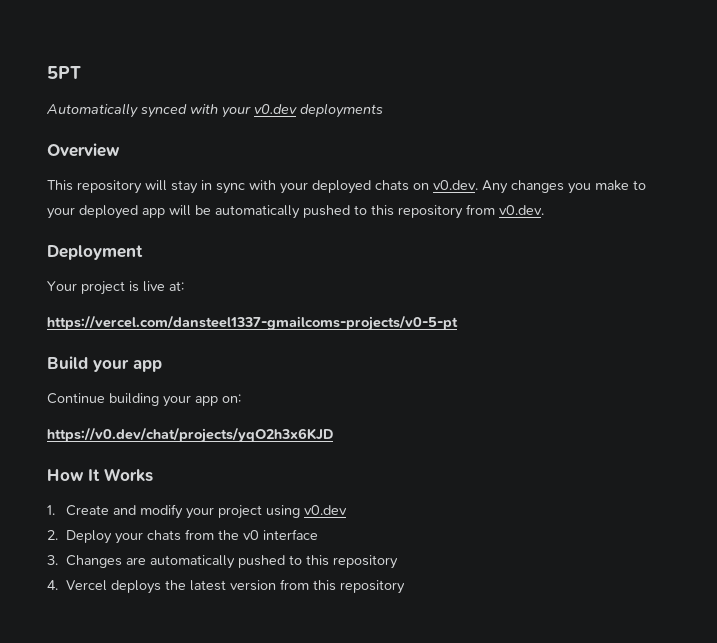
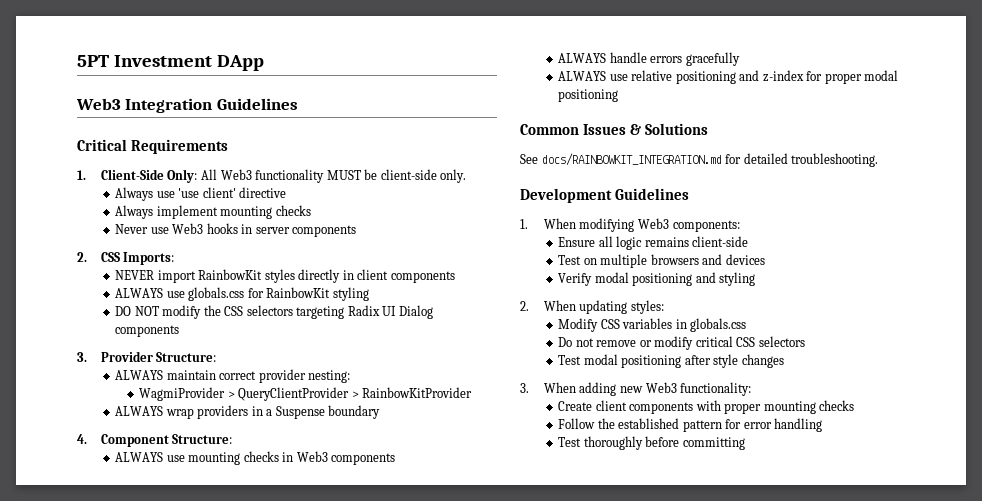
- 5PT
- Automatically synced with your v0.dev deployments
- Overview
- This repository will stay in sync with your deployed chats on v0.dev. Any changes you make to your deployed app will be automatically pushed to this repository from v0.dev.
- Deployment
- Your project is live at:
- https://vercel.com/dansteel1337-gmailcoms-projects/v0-5-pt
- Build your app
- Continue building your app on:
- https://v0.dev/chat/projects/yqO2h3x6KJD
- How It Works
- 1. Create and modify your project using v0.dev
- 2. Deploy your chats from the v0 interface
- 3. Changes are automatically pushed to this repository
- 4. Vercel deploys the latest version from this repository
+ 5PT Investment DApp
+ Web3 Integration Guidelines
+ Critical Requirements
+ 1. Client-Side Only: All Web3 functionality MUST be client-side only.
+ Always use 'use client' directive
+ Always implement mounting checks
+ Never use Web3 hooks in server components
+ 2. CSS Imports:
+ NEVER import RainbowKit styles directly in client components
+ ALWAYS use globals.css for RainbowKit styling
+ DO NOT modify the CSS selectors targeting Radix UI Dialog components
+ 3. Provider Structure:
+ ALWAYS maintain correct provider nesting:
+ WagmiProvider > QueryClientProvider > RainbowKitProvider
+ ALWAYS wrap providers in a Suspense boundary
+ 4. Component Structure:
+ ALWAYS use mounting checks in Web3 components
+ ALWAYS handle errors gracefully
+ ALWAYS use relative positioning and z-index for proper modal positioning
+ Common Issues & Solutions
+ See docs/RAINBOWKIT_INTEGRATION.md for detailed troubleshooting.
+ Development Guidelines
+ 1. When modifying Web3 components:
+ Ensure all logic remains client-side
+ Test on multiple browsers and devices
+ Verify modal positioning and styling
+ 2. When updating styles:
+ Modify CSS variables in globals.css
+ Do not remove or modify critical CSS selectors
+ Test modal positioning after style changes
+ 3. When adding new Web3 functionality:
+ Create client components with proper mounting checks
+ Follow the established pattern for error handling
+ Test thoroughly before committing

